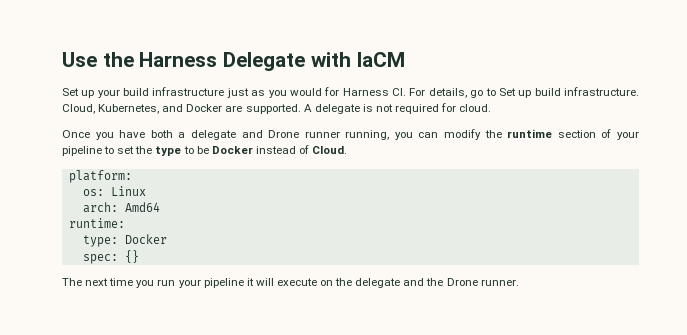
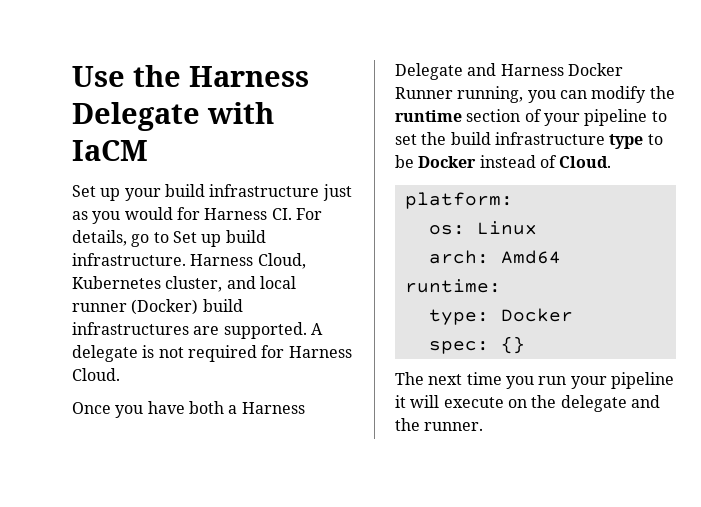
- Cloud, Kubernetes, and Docker are supported.
+ Harness Cloud, Kubernetes cluster, and local runner (Docker) build infrastructures are supported.
- A delegate is not required for cloud.
+ A delegate is not required for Harness Cloud.
- Once you have both a delegate and Drone runner running, you can modify the runtime section of your pipeline to set the type to be Docker instead of Cloud.
+ Once you have both a Harness Delegate and Harness Docker Runner running, you can modify the runtime section of your pipeline to set the build infrastructure type to be Docker instead of Cloud.
- The next time you run your pipeline it will execute on the delegate and the Drone runner.
+ The next time you run your pipeline it will execute on the delegate and the runner.

